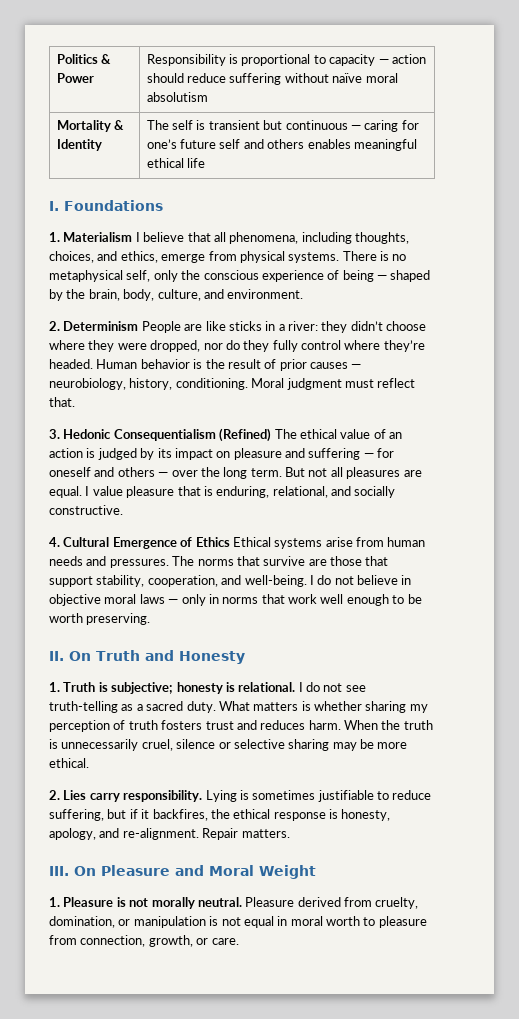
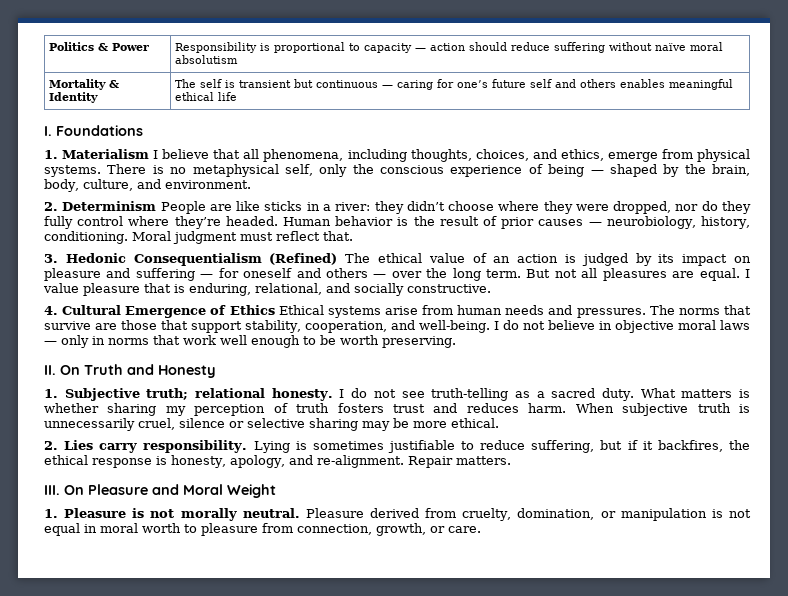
- 1. Truth is subjective; honesty is relational.
+ 1. Subjective truth; relational honesty.
- When the truth is unnecessarily cruel, silence or selective sharing may be more ethical.
+ When subjective truth is unnecessarily cruel, silence or selective sharing may be more ethical.

